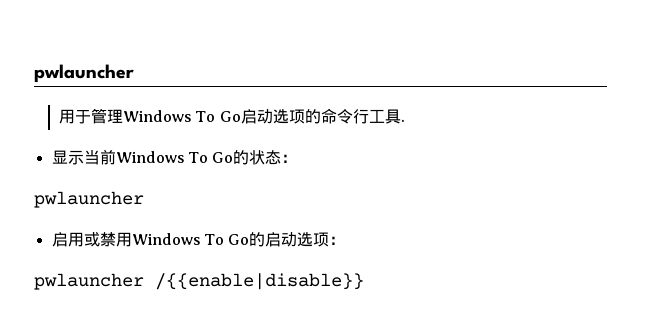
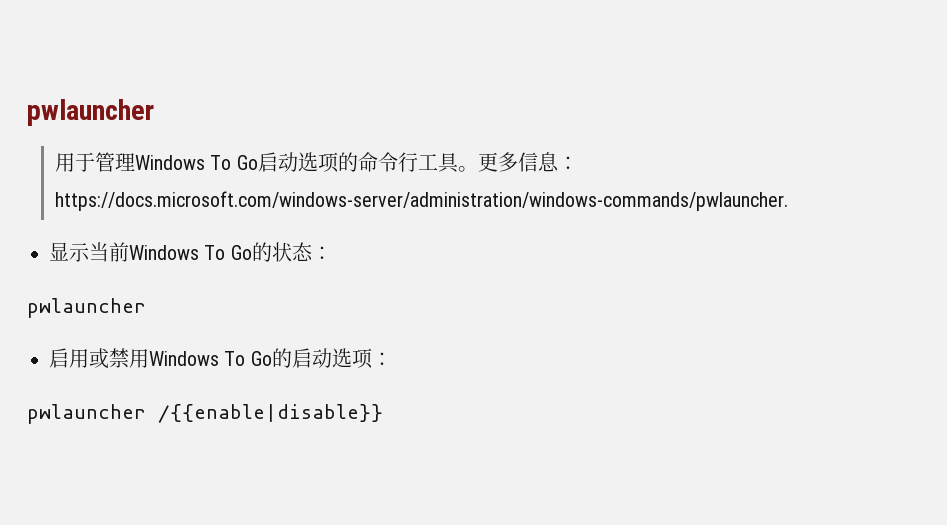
- 用于管理Windows To Go启动选项的命令行工具.
+ 用于管理Windows To Go启动选项的命令行工具。更多信息：https://docs.microsoft.com/windows-server/administration/windows-commands/pwlauncher.

